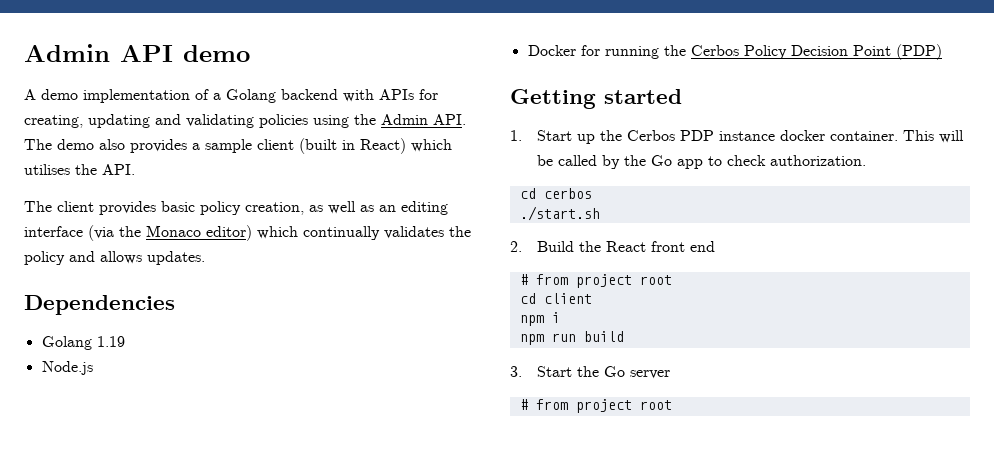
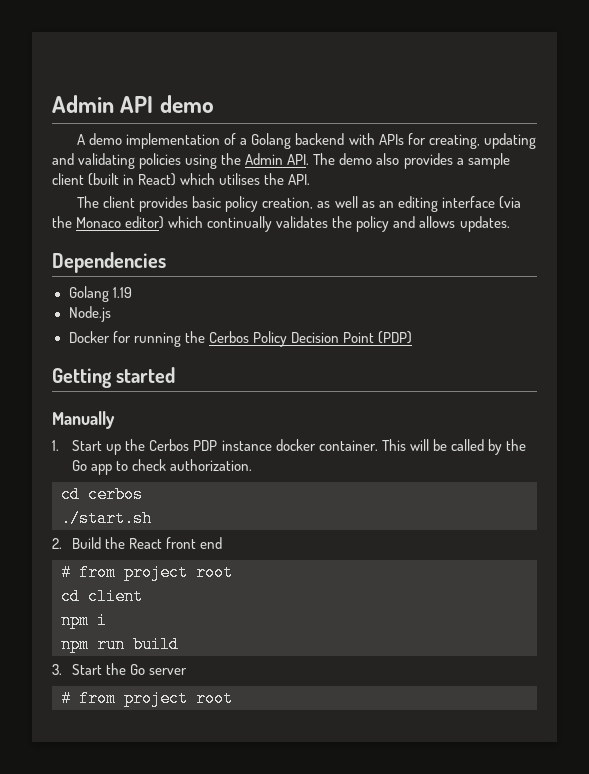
+ Manually

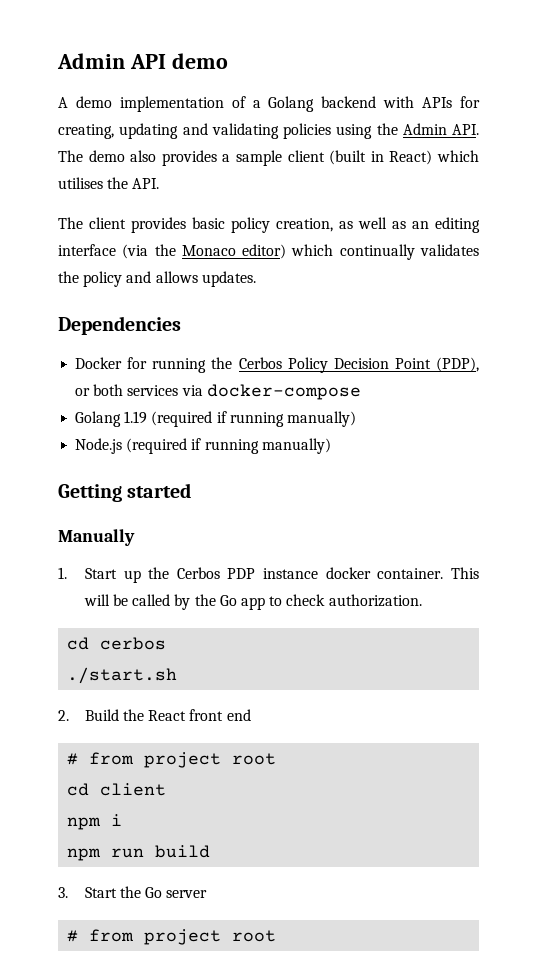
- Golang 1.19
- Node.js
- Docker for running the Cerbos Policy Decision Point (PDP)
+ Docker for running the Cerbos Policy Decision Point (PDP), or both services via docker-compose
+ Golang 1.19 (required if running manually)
+ Node.js (required if running manually)

